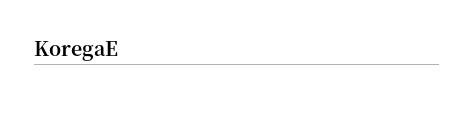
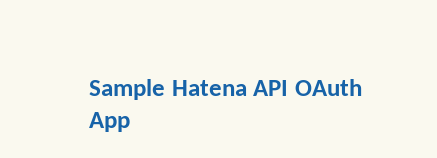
- KoregaE
+ Sample Hatena API OAuth App

